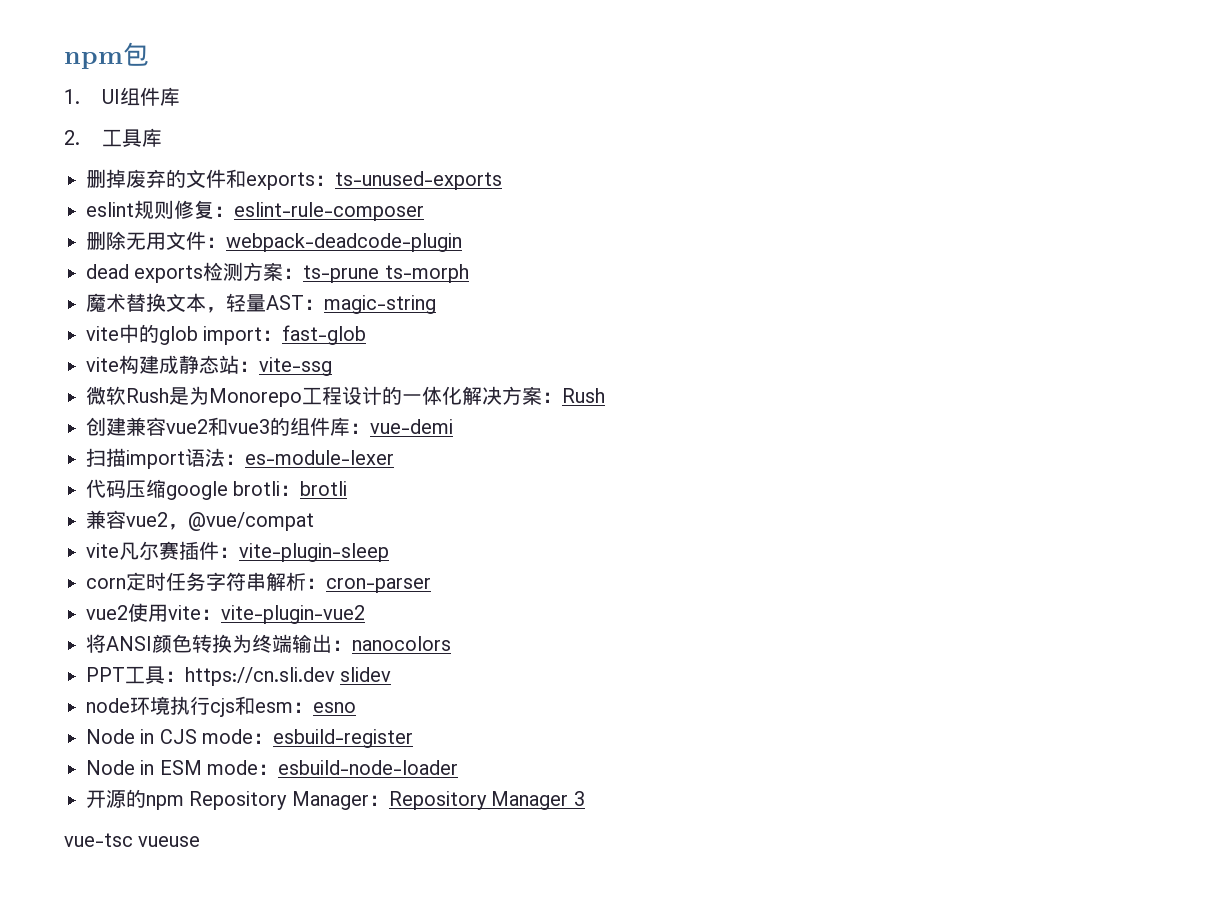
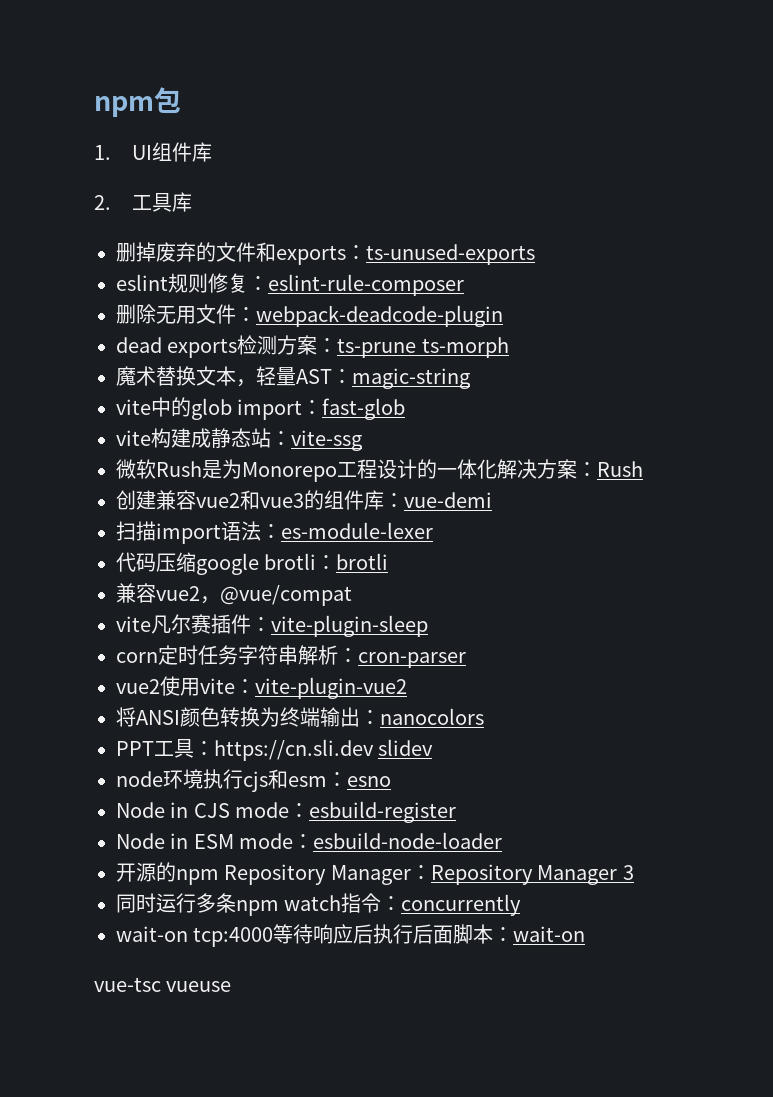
+ 同时运行多条npm watch指令：concurrently
+ wait-on tcp:4000等待响应后执行后面脚本：wait-on

